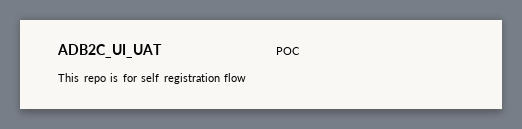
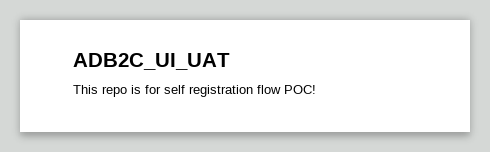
- This repo is for self registration flow POC
+ This repo is for self registration flow POC!

